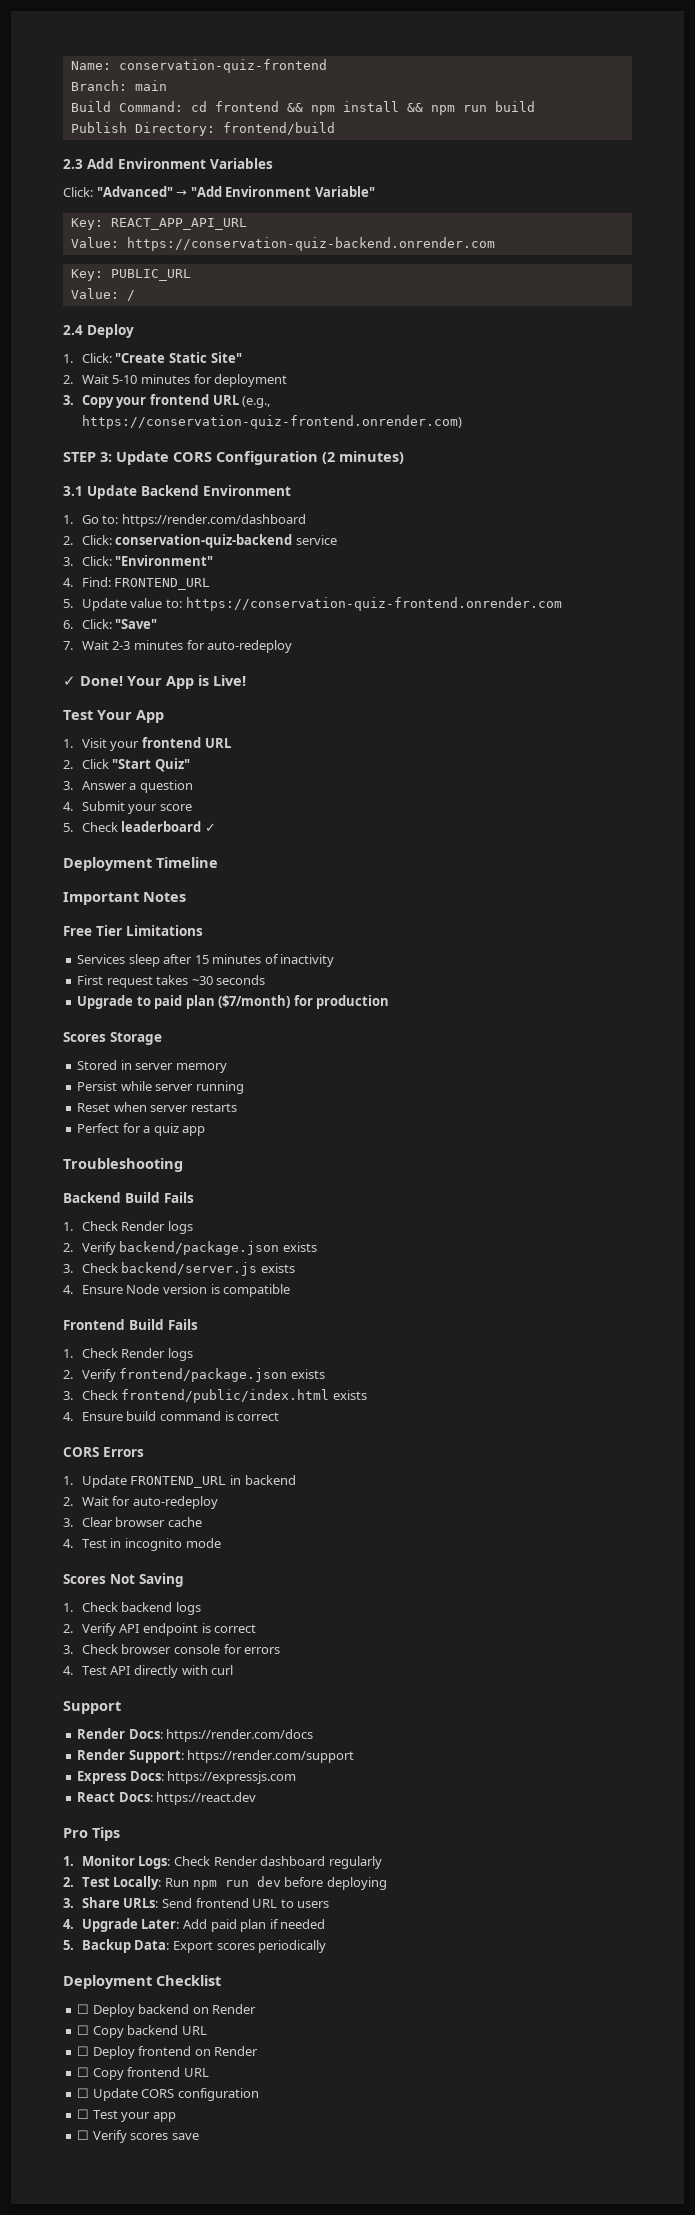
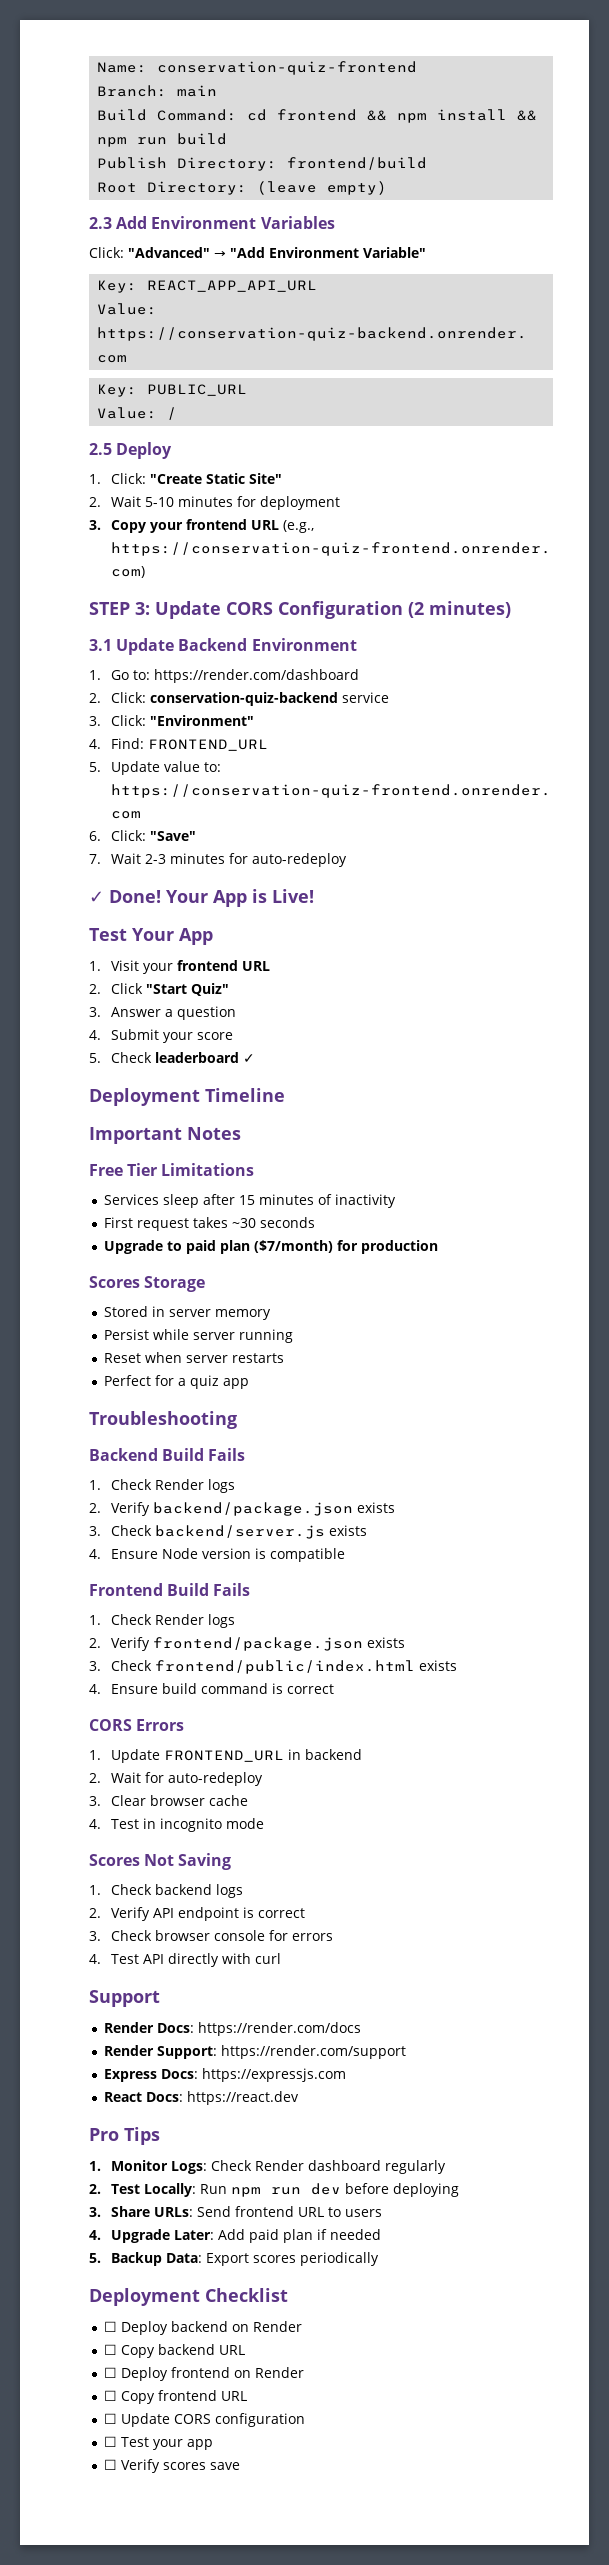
+ Root Directory: (leave empty)
- 2.4 Deploy
+ 2.5 Deploy

